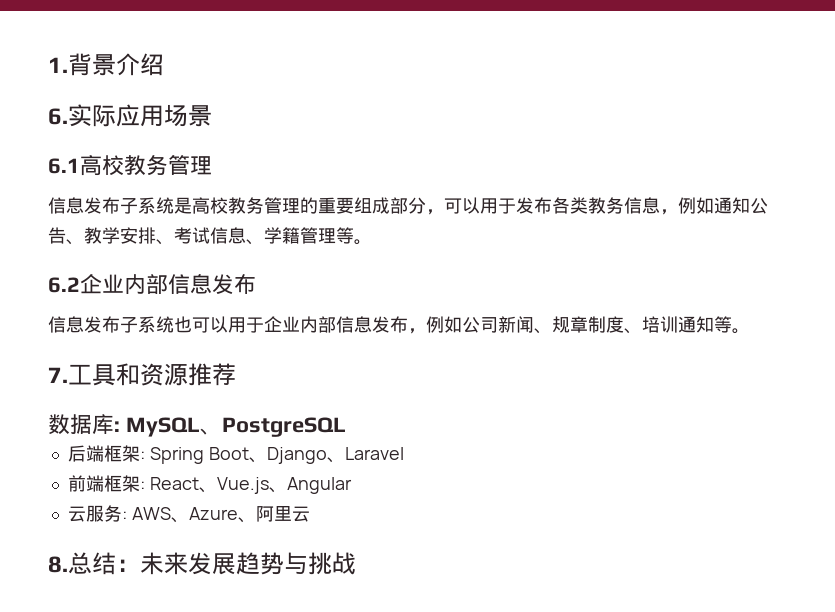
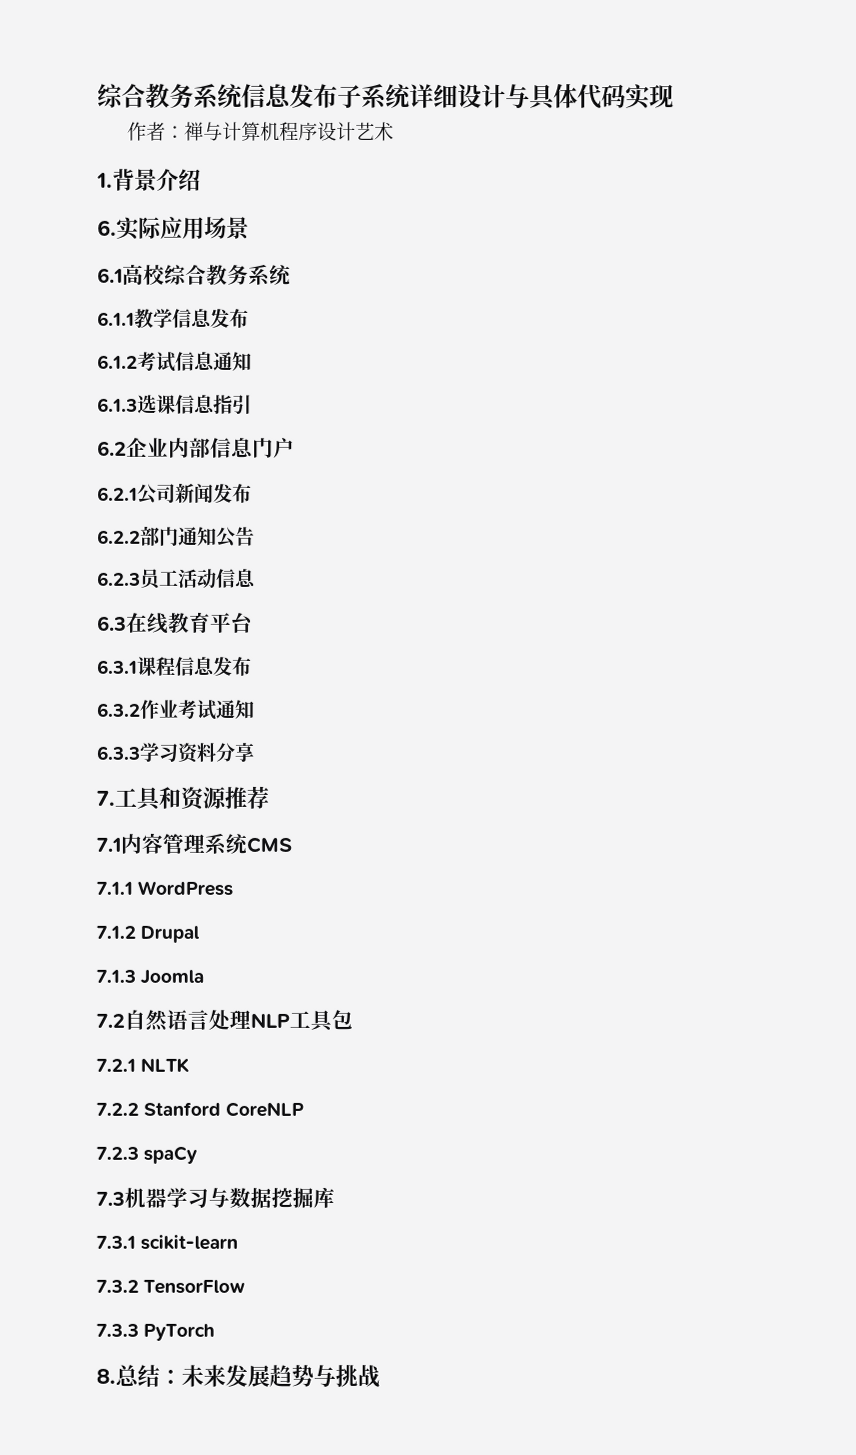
+ 综合教务系统信息发布子系统详细设计与具体代码实现
+ 作者：禅与计算机程序设计艺术
- 6.1高校教务管理
- 信息发布子系统是高校教务管理的重要组成部分，可以用于发布各类教务信息，例如通知公告、教学安排、考试信息、学籍管理等。
- 6.2企业内部信息发布
- 信息发布子系统也可以用于企业内部信息发布，例如公司新闻、规章制度、培训通知等。
+ 6.1高校综合教务系统
+ 6.1.1教学信息发布
+ 6.1.2考试信息通知
+ 6.1.3选课信息指引
+ 6.2企业内部信息门户
+ 6.2.1公司新闻发布
+ 6.2.2部门通知公告
+ 6.2.3员工活动信息
+ 6.3在线教育平台
+ 6.3.1课程信息发布
+ 6.3.2作业考试通知
+ 6.3.3学习资料分享
- 数据库: MySQL、PostgreSQL
- 后端框架: Spring Boot、Django、Laravel
- 前端框架: React、Vue.js、Angular
- 云服务: AWS、Azure、阿里云
+ 7.1内容管理系统CMS
+ 7.1.1 WordPress
+ 7.1.2 Drupal
+ 7.1.3 Joomla
+ 7.2自然语言处理NLP工具包
+ 7.2.1 NLTK
+ 7.2.2 Stanford CoreNLP
+ 7.2.3 spaCy
+ 7.3机器学习与数据挖掘库
+ 7.3.1 scikit-learn
+ 7.3.2 TensorFlow
+ 7.3.3 PyTorch

